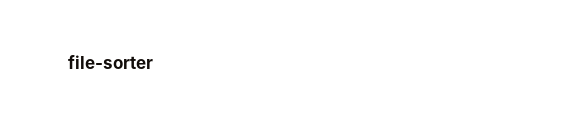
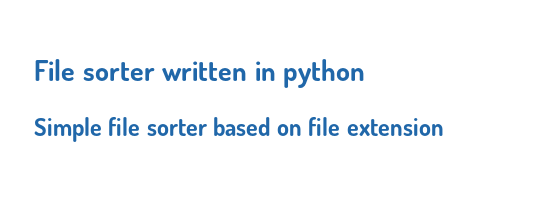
- file-sorter
+ File sorter written in python
+ Simple file sorter based on file extension

